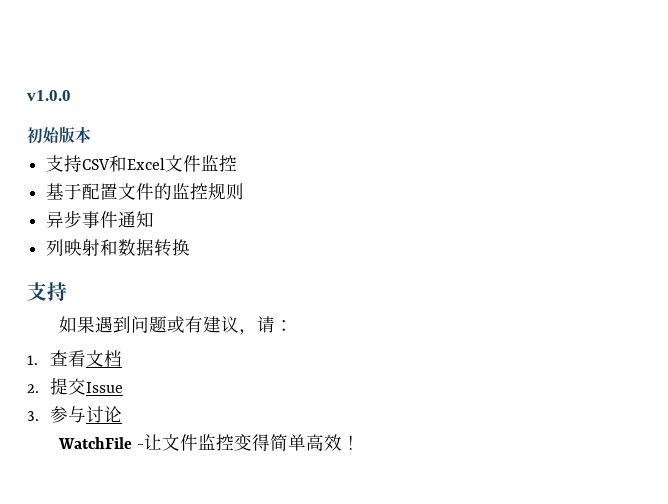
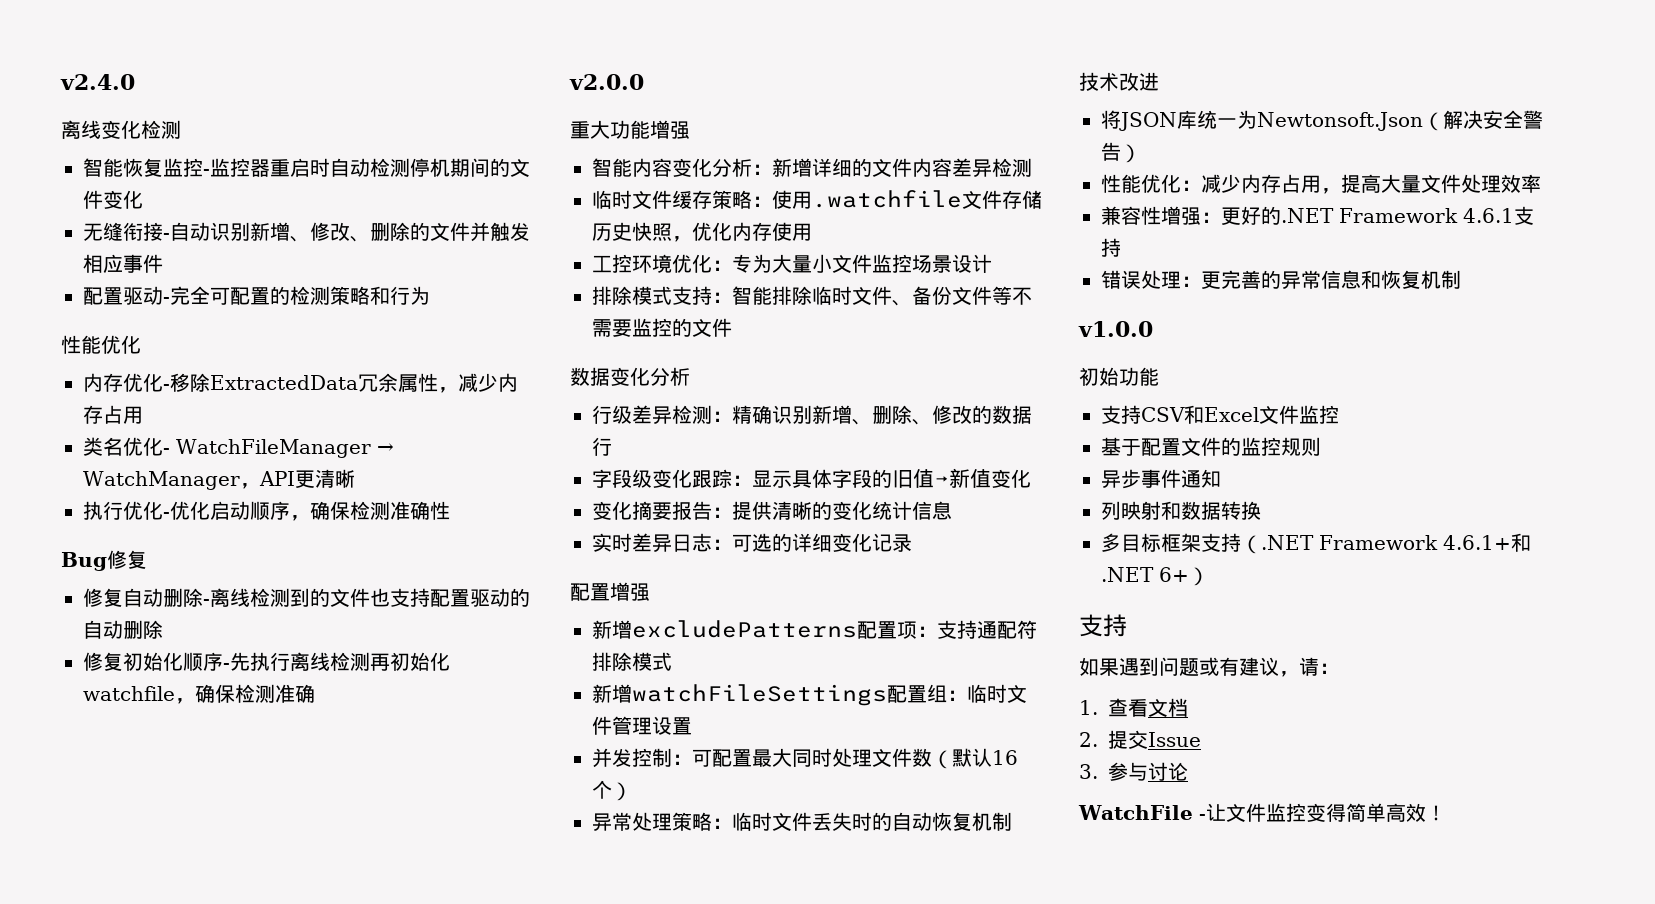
+ v2.4.0
+ 离线变化检测
+ 智能恢复监控-监控器重启时自动检测停机期间的文件变化
+ 无缝衔接-自动识别新增、修改、删除的文件并触发相应事件
+ 配置驱动-完全可配置的检测策略和行为
+ 性能优化
+ 内存优化-移除ExtractedData冗余属性，减少内存占用
+ 类名优化- WatchFileManager → WatchManager，API更清晰
+ 执行优化-优化启动顺序，确保检测准确性
+ Bug修复
+ 修复自动删除-离线检测到的文件也支持配置驱动的自动删除
+ 修复初始化顺序-先执行离线检测再初始化watchfile，确保检测准确
+ v2.0.0
+ 重大功能增强
+ 智能内容变化分析：新增详细的文件内容差异检测
+ 临时文件缓存策略：使用.watchfile文件存储历史快照，优化内存使用
+ 工控环境优化：专为大量小文件监控场景设计
+ 排除模式支持：智能排除临时文件、备份文件等不需要监控的文件
+ 数据变化分析
+ 行级差异检测：精确识别新增、删除、修改的数据行
+ 字段级变化跟踪：显示具体字段的旧值→新值变化
+ 变化摘要报告：提供清晰的变化统计信息
+ 实时差异日志：可选的详细变化记录
+ 配置增强
+ 新增excludePatterns配置项：支持通配符排除模式
+ 新增watchFileSettings配置组：临时文件管理设置
+ 并发控制：可配置最大同时处理文件数（默认16个）
+ 异常处理策略：临时文件丢失时的自动恢复机制
+ 技术改进
+ 将JSON库统一为Newtonsoft.Json（解决安全警告）
+ 性能优化：减少内存占用，提高大量文件处理效率
+ 兼容性增强：更好的.NET Framework 4.6.1支持
+ 错误处理：更完善的异常信息和恢复机制
- 初始版本
+ 初始功能
+ 多目标框架支持（.NET Framework 4.6.1+和.NET 6+）

